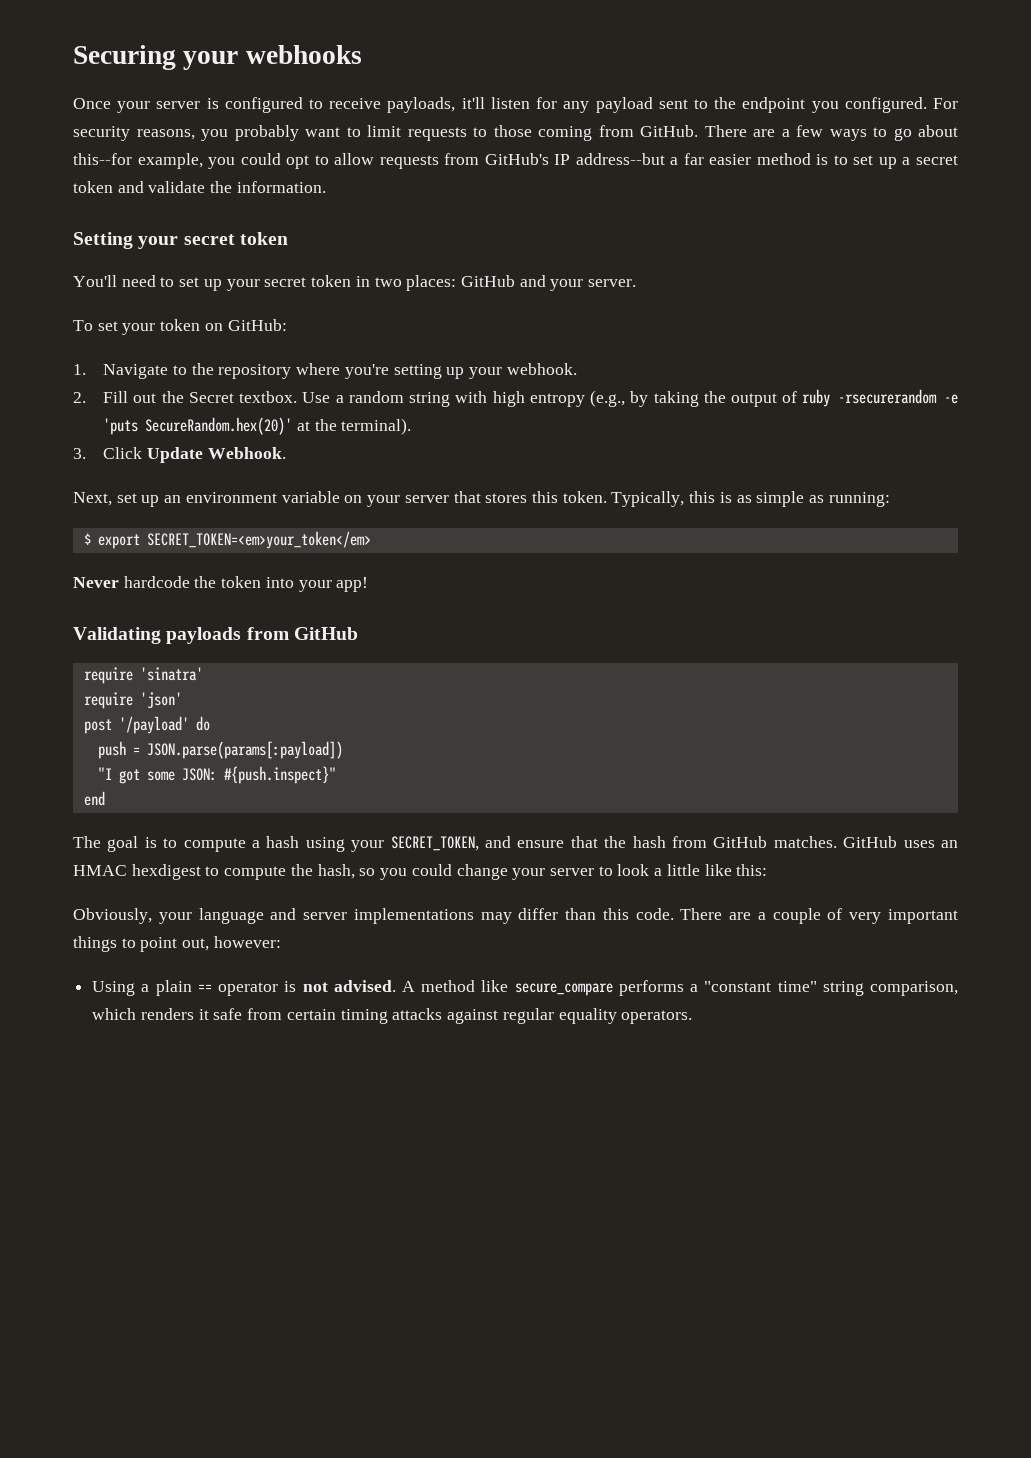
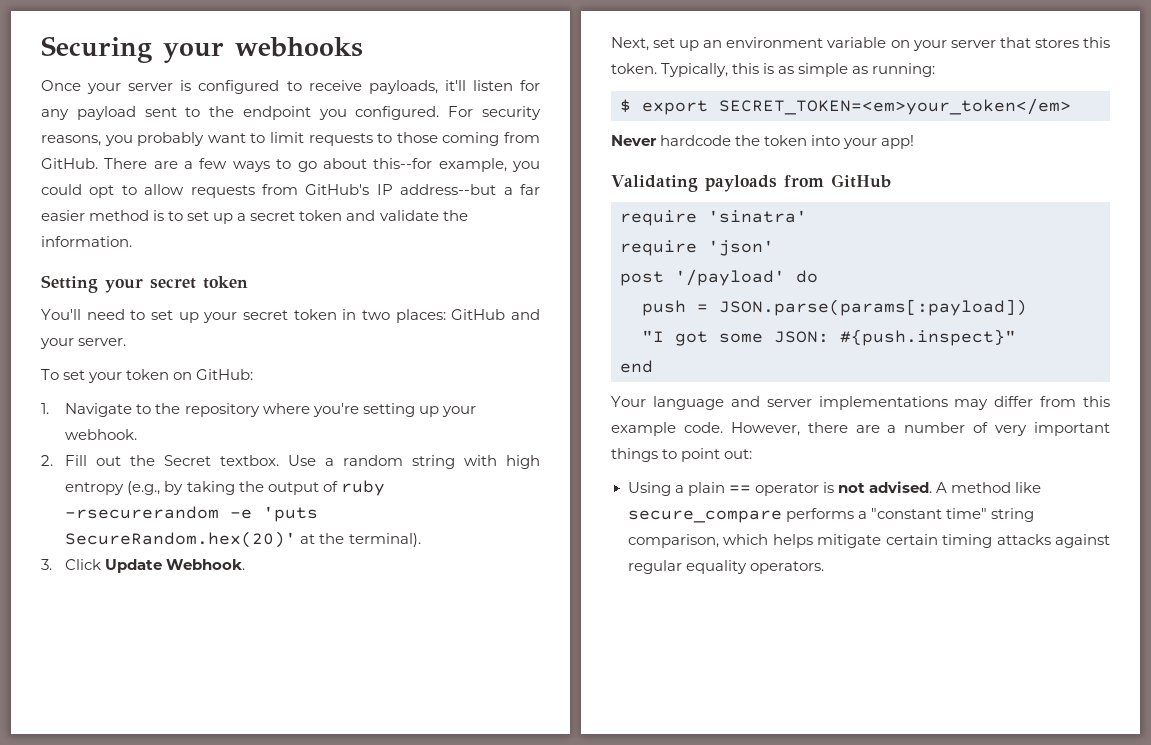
- The goal is to compute a hash using your SECRET_TOKEN, and ensure that the hash from GitHub matches. GitHub uses an HMAC hexdigest to compute the hash, so you could change your server to look a little like this:
- Obviously, your language and server implementations may differ than this code. There are a couple of very important things to point out, however:
+ Your language and server implementations may differ from this example code. However, there are a number of very important things to point out:
- A method like secure_compare performs a "constant time" string comparison, which renders it safe from certain timing attacks against regular equality operators.
+ A method like secure_compare performs a "constant time" string comparison, which helps mitigate certain timing attacks against regular equality operators.

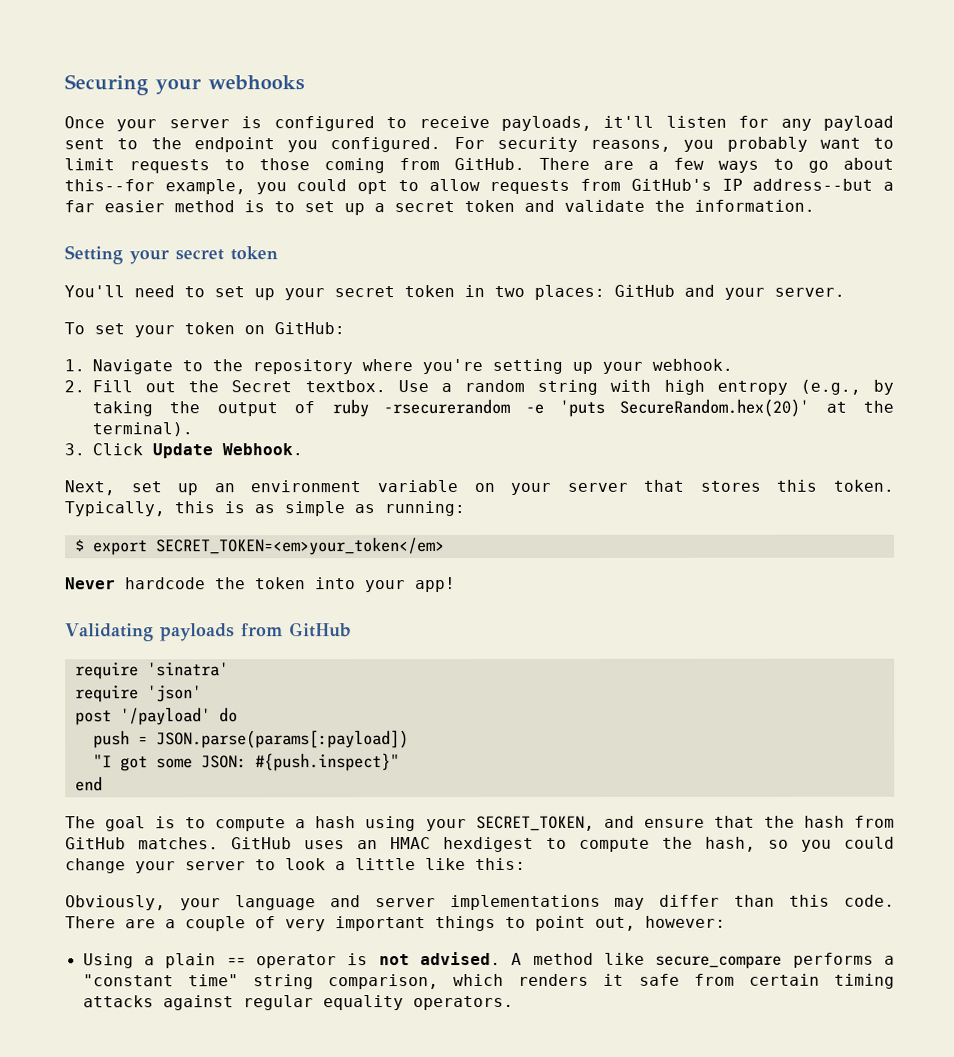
- Your language and server implementations may differ from this example code. However, there are a number of very important things to point out:
+ The goal is to compute a hash using your SECRET_TOKEN, and ensure that the hash from GitHub matches. GitHub uses an HMAC hexdigest to compute the hash, so you could change your server to look a little like this:
+ Obviously, your language and server implementations may differ than this code. There are a couple of very important things to point out, however:
- A method like secure_compare performs a "constant time" string comparison, which helps mitigate certain timing attacks against regular equality operators.
+ A method like secure_compare performs a "constant time" string comparison, which renders it safe from certain timing attacks against regular equality operators.

